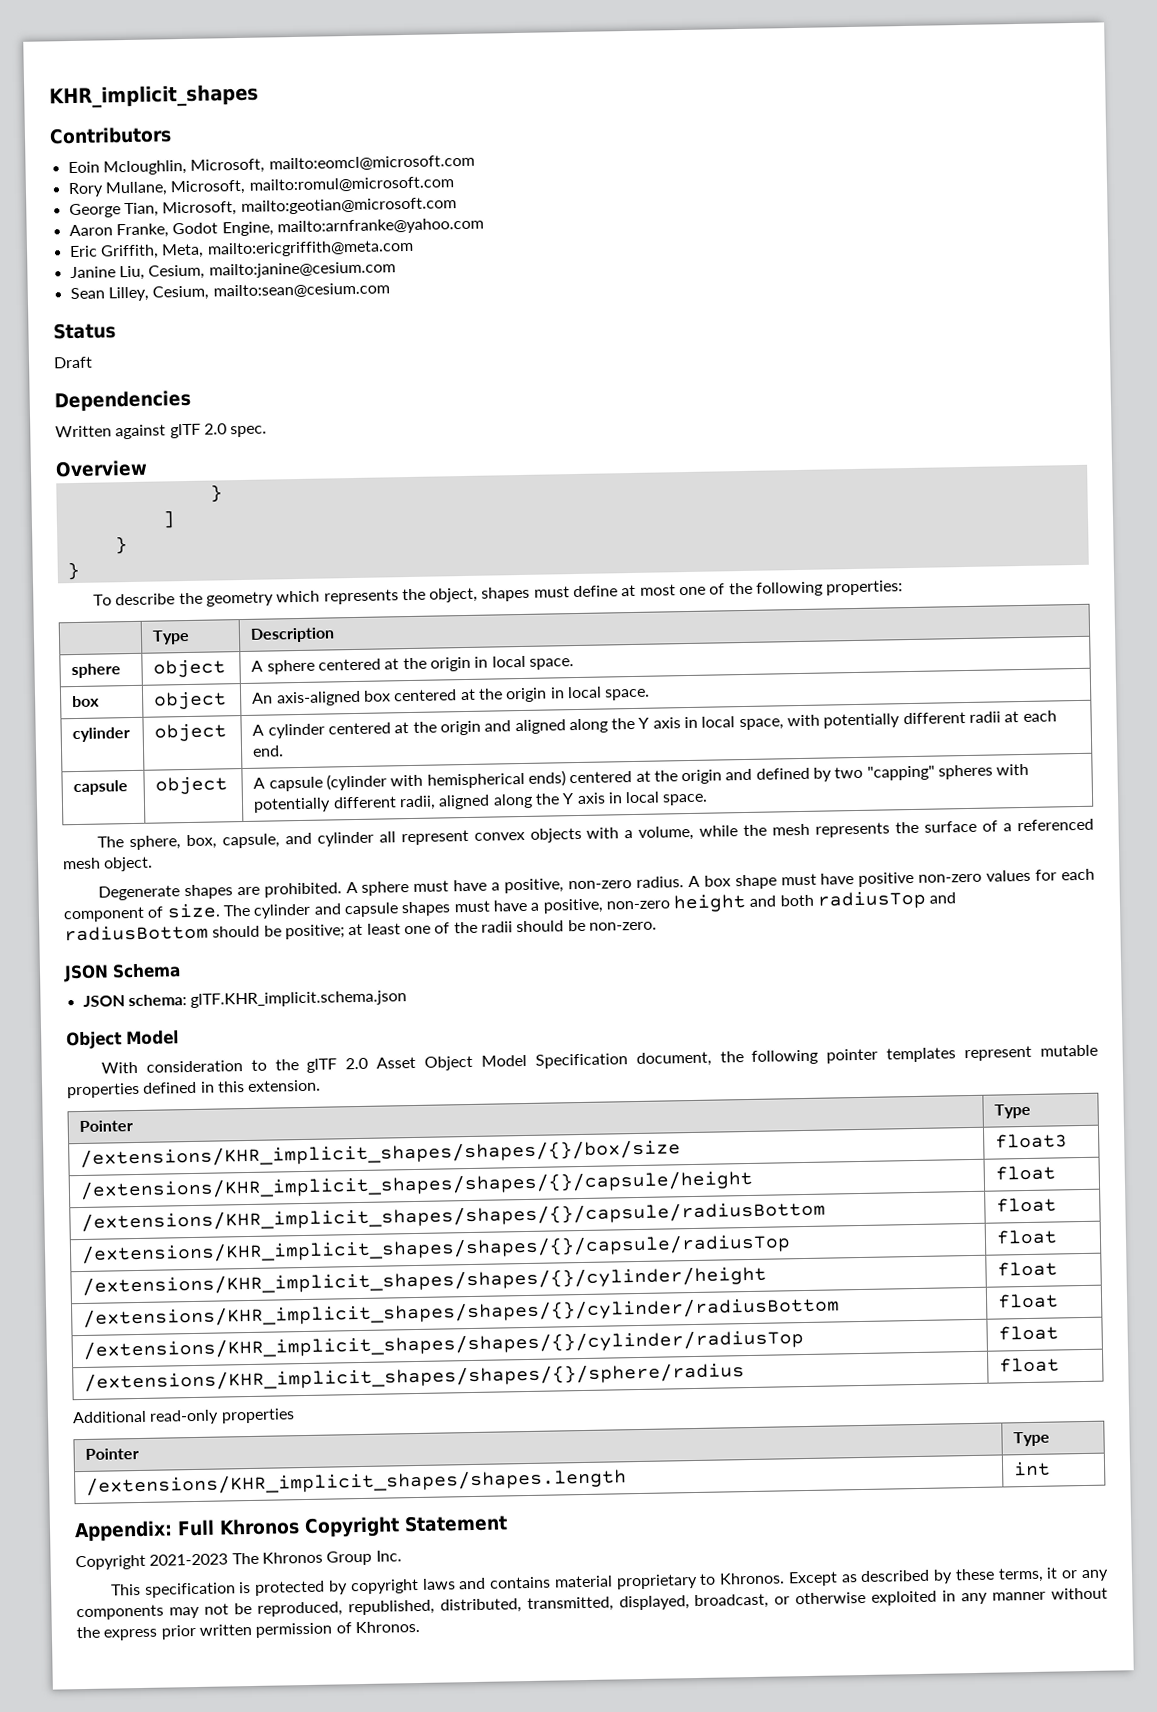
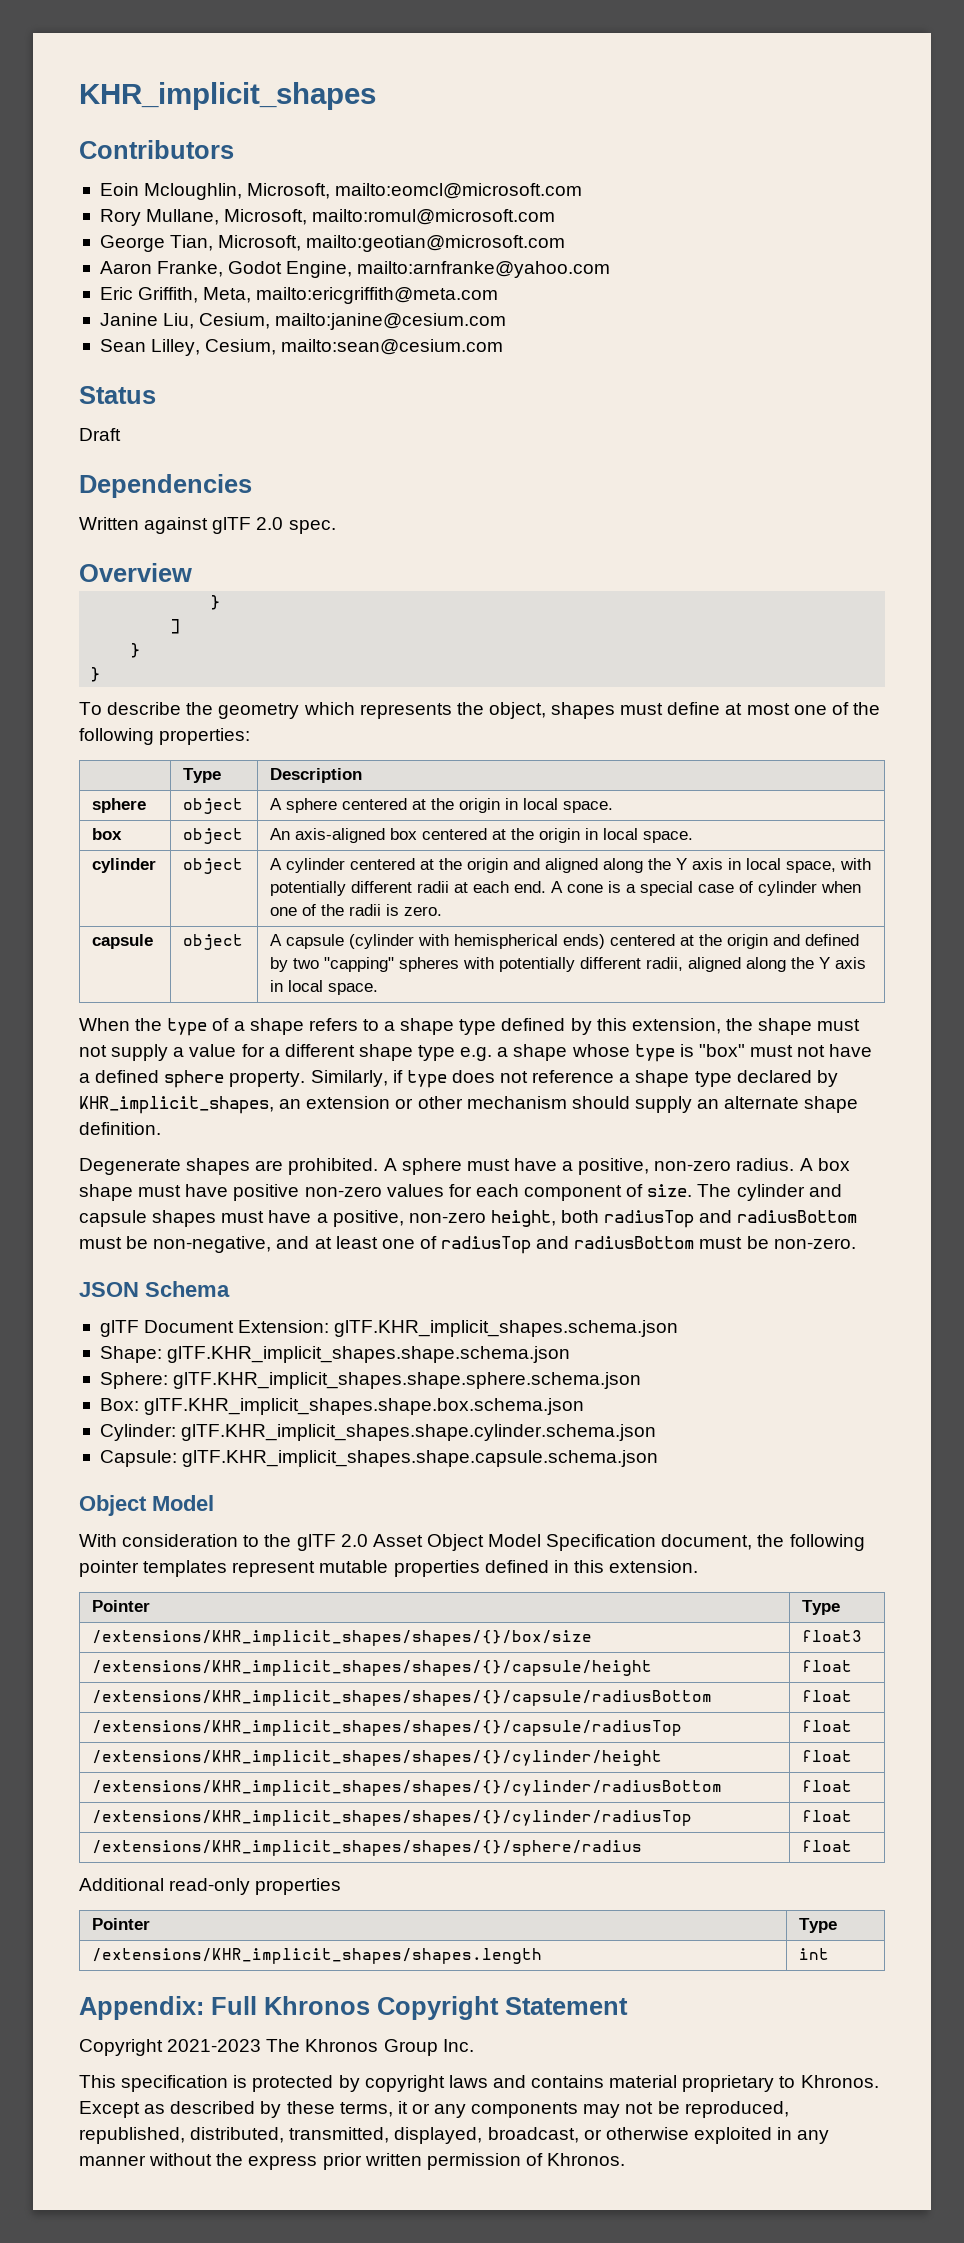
- cylinder | object | A cylinder centered at the origin and aligned along the Y axis in local space, with potentially different radii at each end.
+ cylinder | object | A cylinder centered at the origin and aligned along the Y axis in local space, with potentially different radii at each end. A cone is a special case of cylinder when one of the radii is zero.
- The sphere, box, capsule, and cylinder all represent convex objects with a volume, while the mesh represents the surface of a referenced mesh object.
+ When the type of a shape refers to a shape type defined by this extension, the shape must not supply a value for a different shape type e.g. a shape whose type is "box" must not have a defined sphere property. Similarly, if type does not reference a shape type declared by KHR_implicit_shapes, an extension or other mechanism should supply an alternate shape definition.
- The cylinder and capsule shapes must have a positive, non-zero height and both radiusTop and radiusBottom should be positive; at least one of the radii should be non-zero.
+ The cylinder and capsule shapes must have a positive, non-zero height, both radiusTop and radiusBottom must be non-negative, and at least one of radiusTop and radiusBottom must be non-zero.
  JSON Schema
- JSON schema: glTF.KHR_implicit.schema.json
+ glTF Document Extension: glTF.KHR_implicit_shapes.schema.json
+ Shape: glTF.KHR_implicit_shapes.shape.schema.json
+ Sphere: glTF.KHR_implicit_shapes.shape.sphere.schema.json
+ Box: glTF.KHR_implicit_shapes.shape.box.schema.json
+ Cylinder: glTF.KHR_implicit_shapes.shape.cylinder.schema.json
+ Capsule: glTF.KHR_implicit_shapes.shape.capsule.schema.json

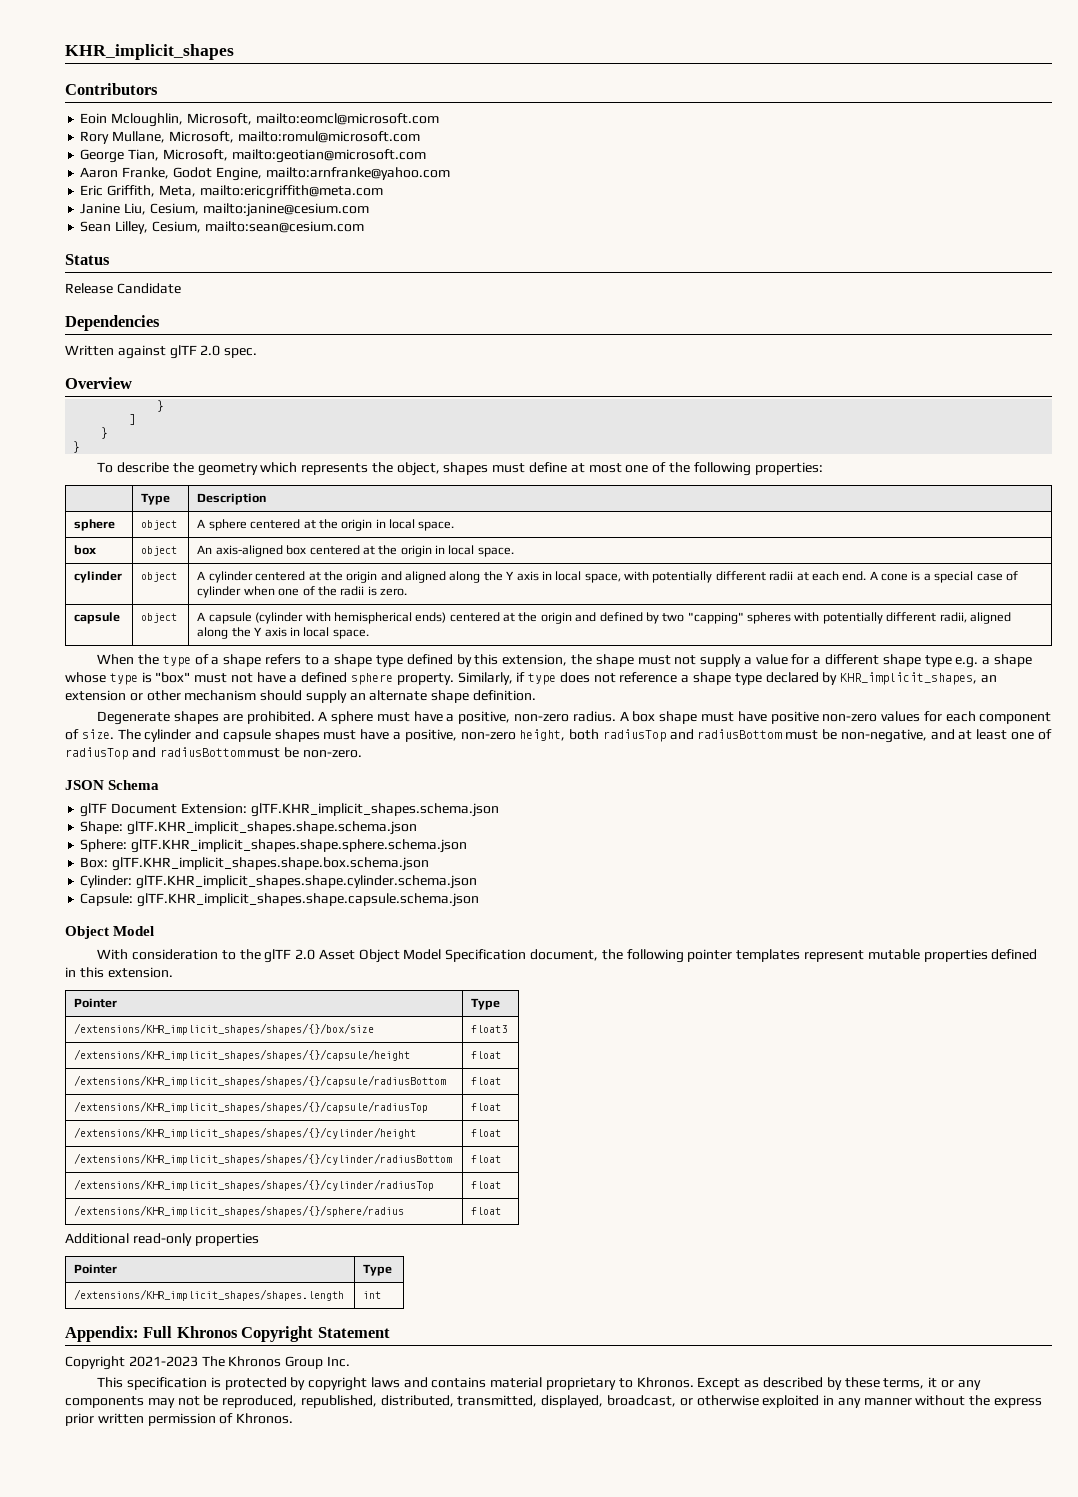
- Draft
+ Release Candidate

